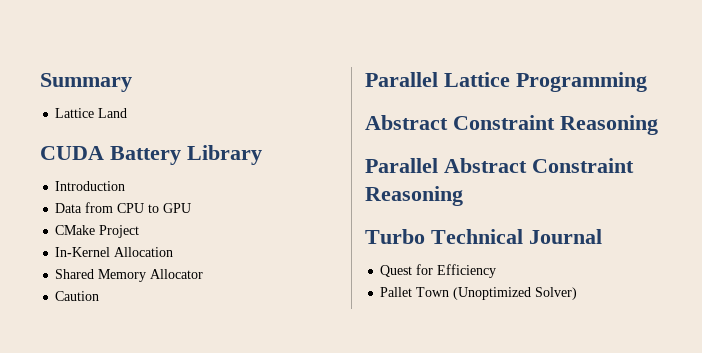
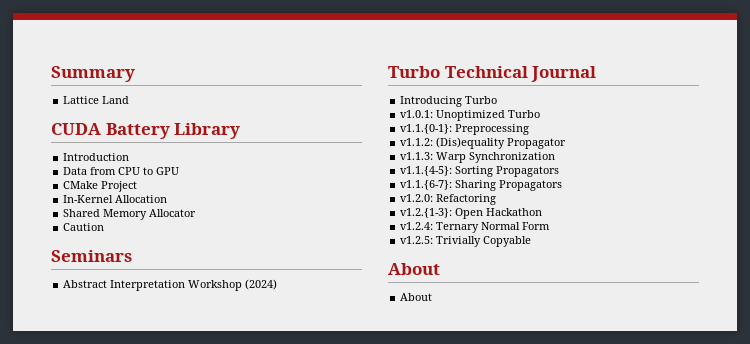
- Parallel Lattice Programming
- Abstract Constraint Reasoning
- Parallel Abstract Constraint Reasoning
+ Seminars
+ Abstract Interpretation Workshop (2024)
  Turbo Technical Journal
- Quest for Efficiency
- Pallet Town (Unoptimized Solver)
+ Introducing Turbo
+ v1.0.1: Unoptimized Turbo
+ v1.1.{0-1}: Preprocessing
+ v1.1.2: (Dis)equality Propagator
+ v1.1.3: Warp Synchronization
+ v1.1.{4-5}: Sorting Propagators
+ v1.1.{6-7}: Sharing Propagators
+ v1.2.0: Refactoring
+ v1.2.{1-3}: Open Hackathon
+ v1.2.4: Ternary Normal Form
+ v1.2.5: Trivially Copyable
+ About
+ About

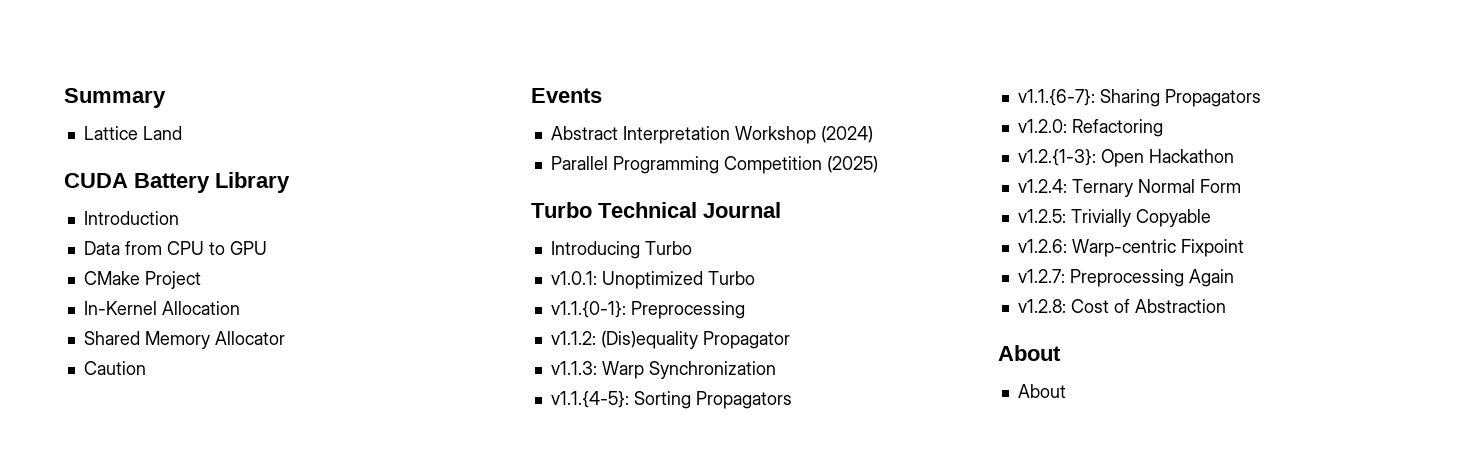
- Seminars
+ Events
+ Parallel Programming Competition (2025)
+ v1.2.6: Warp-centric Fixpoint
+ v1.2.7: Preprocessing Again
+ v1.2.8: Cost of Abstraction

